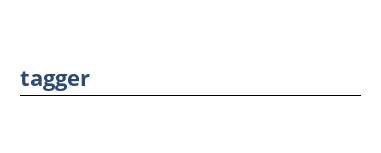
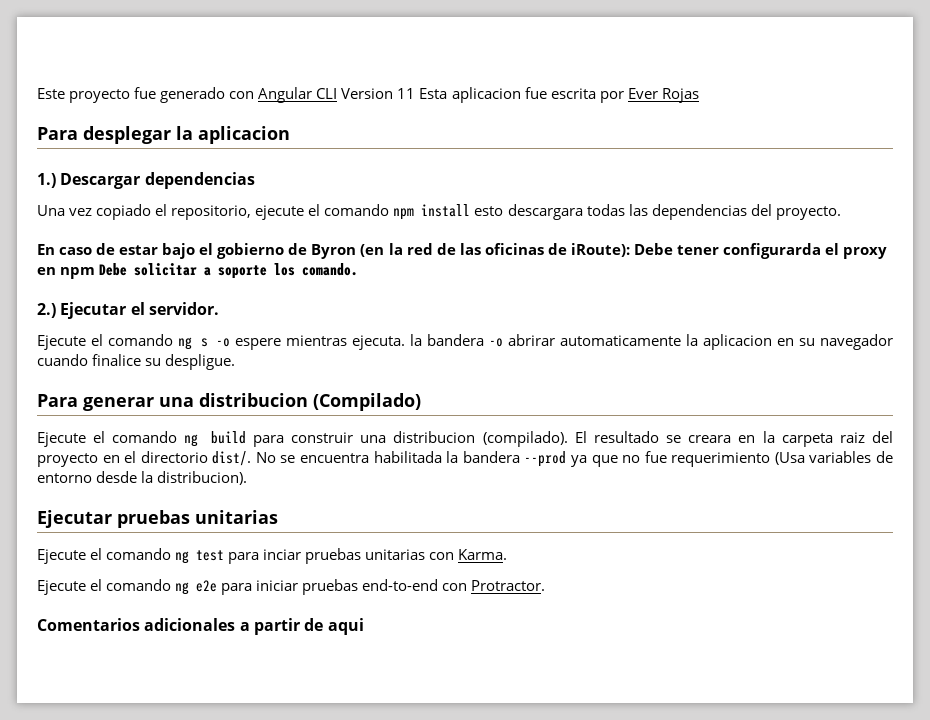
- tagger
+ Este proyecto fue generado con Angular CLI Version 11 Esta aplicacion fue escrita por Ever Rojas
+ Para desplegar la aplicacion
+ 1.) Descargar dependencias
+ Una vez copiado el repositorio, ejecute el comando npm install esto descargara todas las dependencias del proyecto.
+ En caso de estar bajo el gobierno de Byron (en la red de las oficinas de iRoute): Debe tener configurarda el proxy en npm Debe solicitar a soporte los comando.
+ 2.) Ejecutar el servidor.
+ Ejecute el comando ng s -o espere mientras ejecuta. la bandera -o abrirar automaticamente la aplicacion en su navegador cuando finalice su despligue.
+ Para generar una distribucion (Compilado)
+ Ejecute el comando ng build para construir una distribucion (compilado). El resultado se creara en la carpeta raiz del proyecto en el directorio dist/. No se encuentra habilitada la bandera --prod ya que no fue requerimiento (Usa variables de entorno desde la distribucion).
+ Ejecutar pruebas unitarias
+ Ejecute el comando ng test para inciar pruebas unitarias con Karma.
+ Ejecute el comando ng e2e para iniciar pruebas end-to-end con Protractor.
+ Comentarios adicionales a partir de aqui

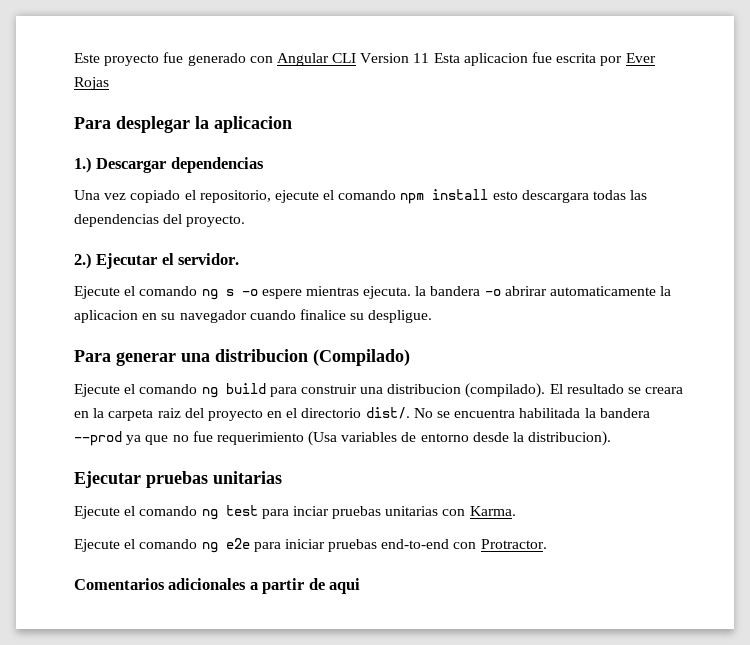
- En caso de estar bajo el gobierno de Byron (en la red de las oficinas de iRoute): Debe tener configurarda el proxy en npm Debe solicitar a soporte los comando.

